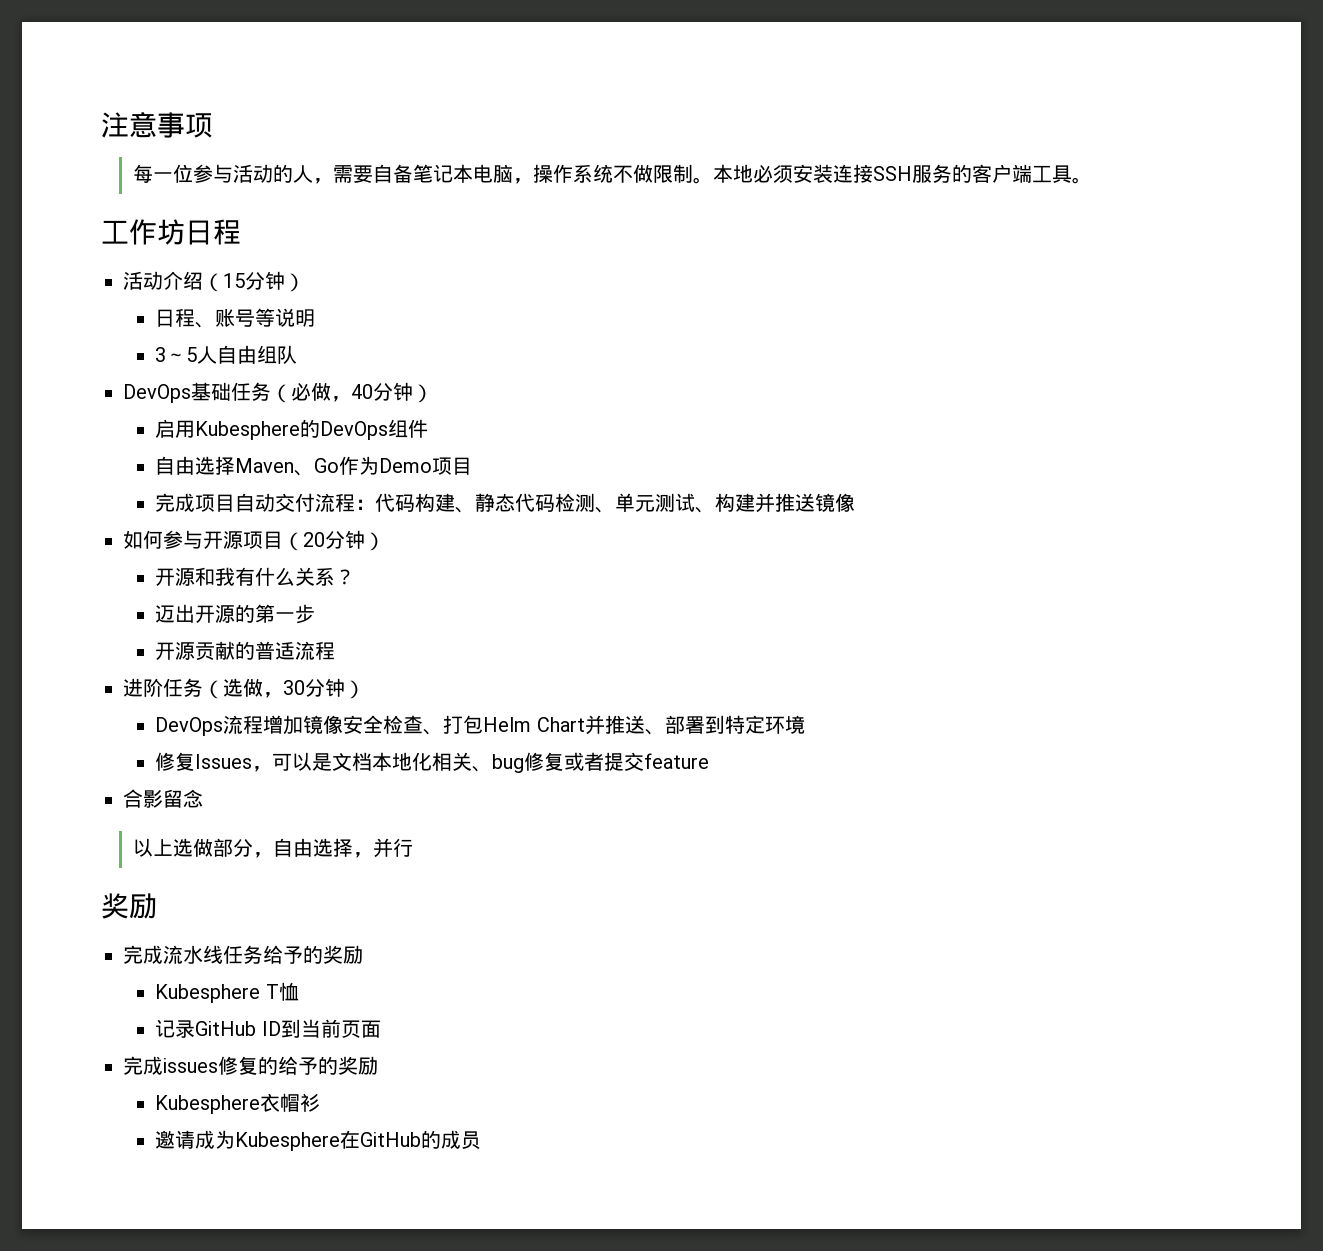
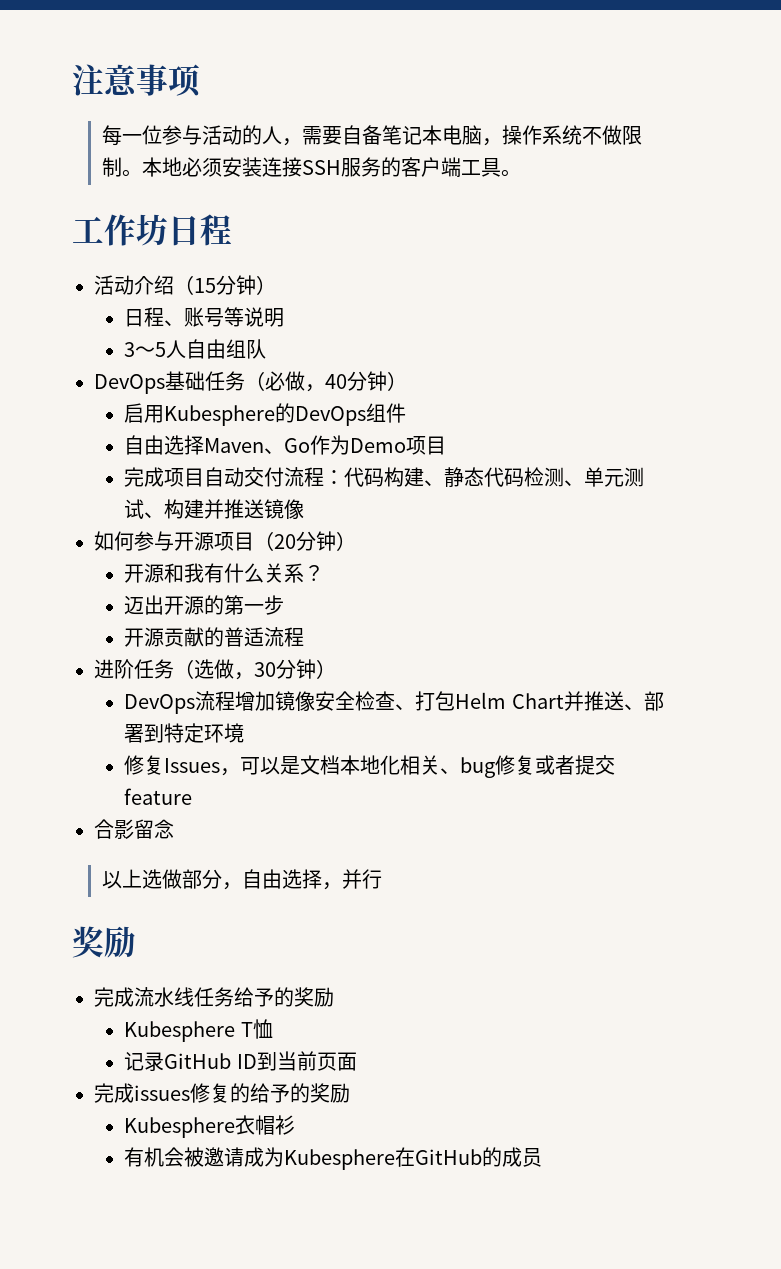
- 邀请成为Kubesphere在GitHub的成员
+ 有机会被邀请成为Kubesphere在GitHub的成员

